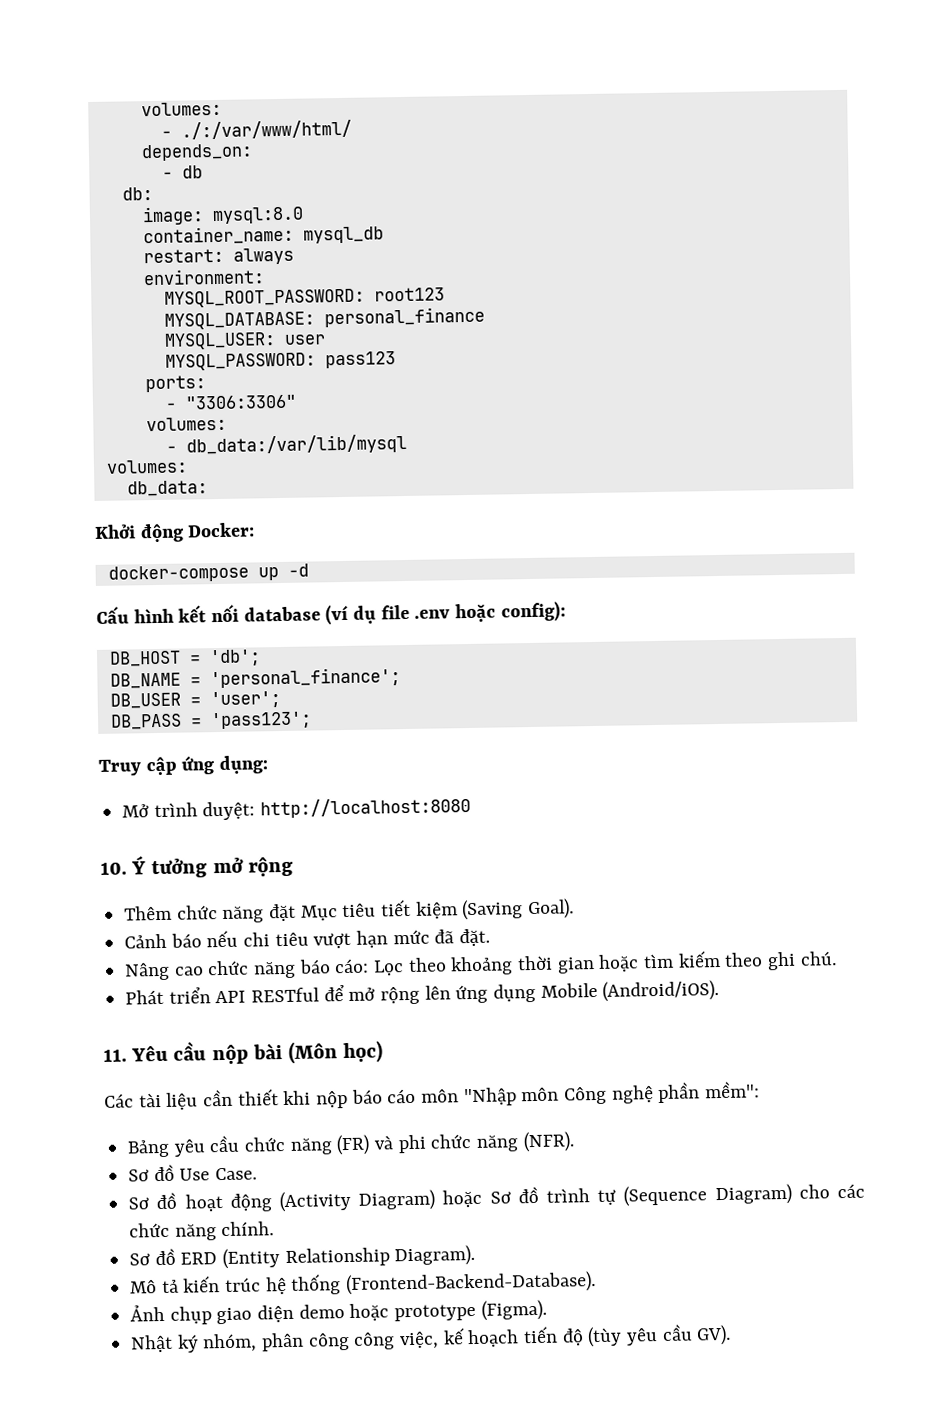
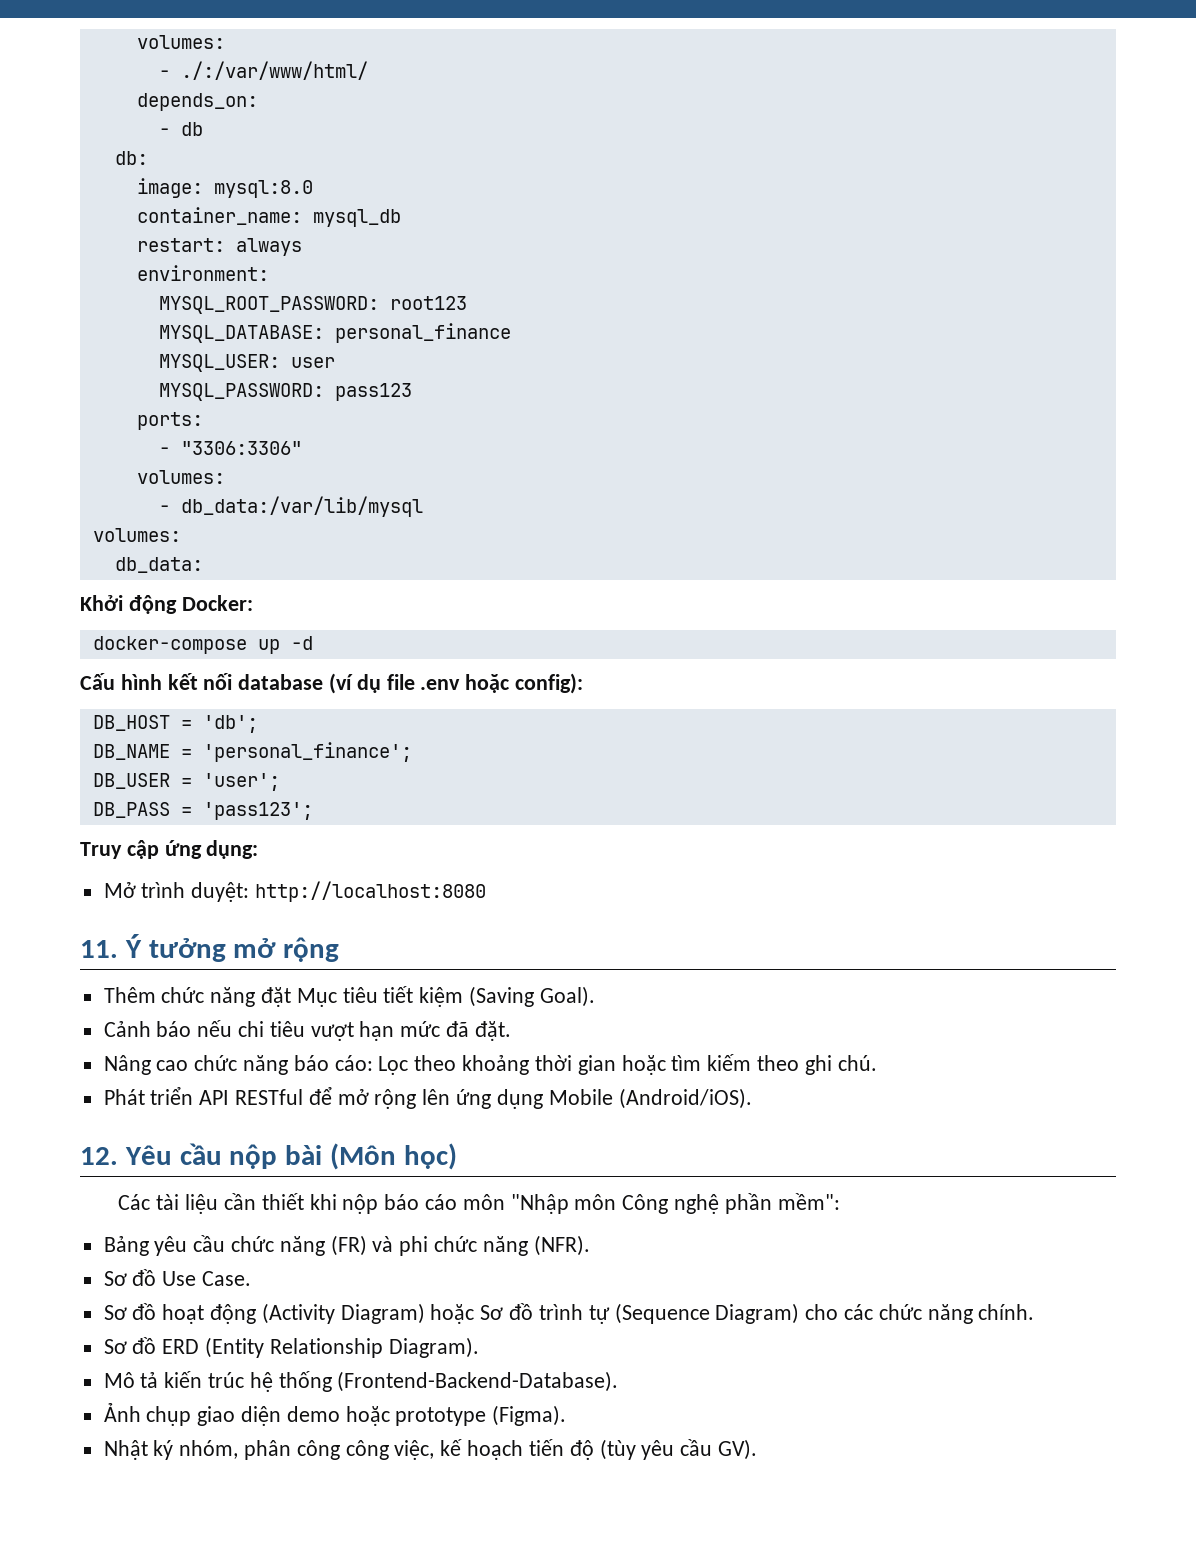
- 10. Ý tưởng mở rộng
+ 11. Ý tưởng mở rộng
- 11. Yêu cầu nộp bài (Môn học)
+ 12. Yêu cầu nộp bài (Môn học)

